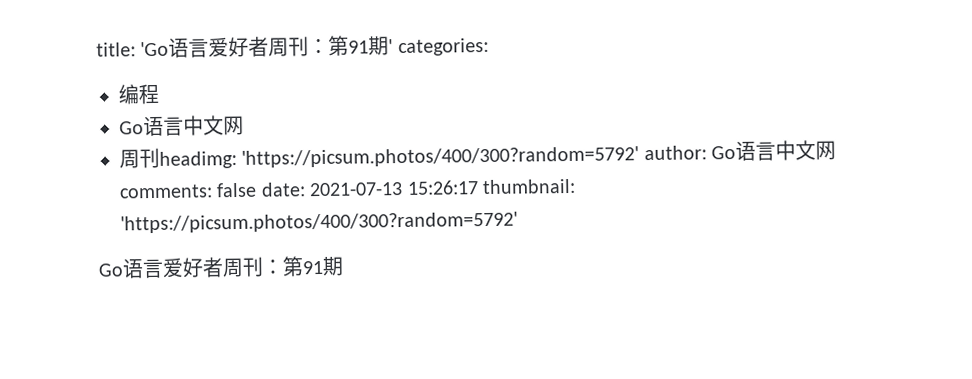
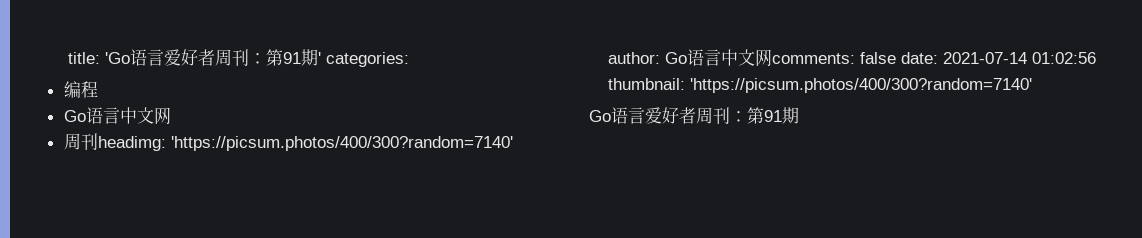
- 周刊headimg: 'https://picsum.photos/400/300?random=5792' author: Go语言中文网comments: false date: 2021-07-13 15:26:17 thumbnail: 'https://picsum.photos/400/300?random=5792'
+ 周刊headimg: 'https://picsum.photos/400/300?random=7140' author: Go语言中文网comments: false date: 2021-07-14 01:02:56 thumbnail: 'https://picsum.photos/400/300?random=7140'

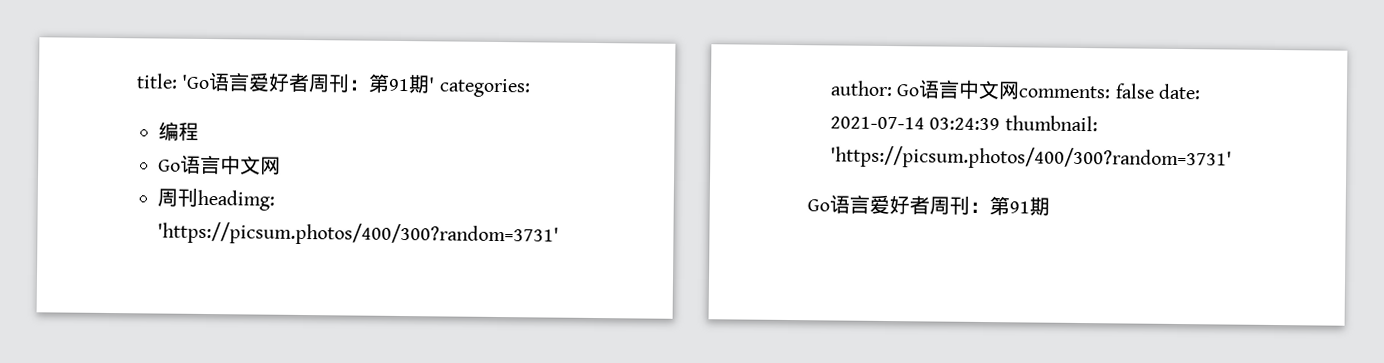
- 周刊headimg: 'https://picsum.photos/400/300?random=7140' author: Go语言中文网comments: false date: 2021-07-14 01:02:56 thumbnail: 'https://picsum.photos/400/300?random=7140'
+ 周刊headimg: 'https://picsum.photos/400/300?random=3731' author: Go语言中文网comments: false date: 2021-07-14 03:24:39 thumbnail: 'https://picsum.photos/400/300?random=3731'

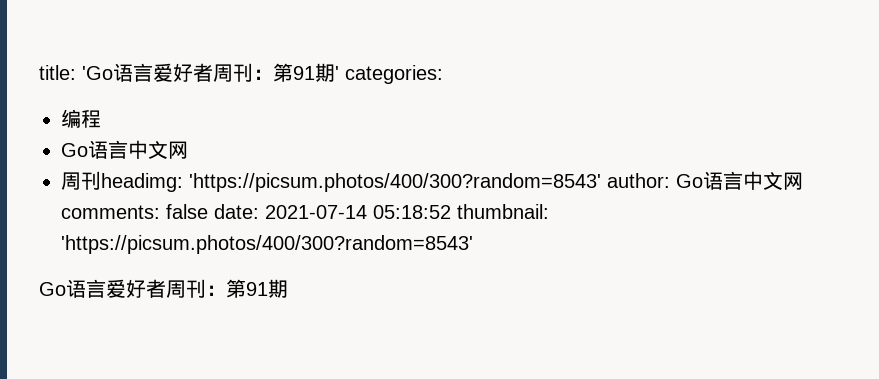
- 周刊headimg: 'https://picsum.photos/400/300?random=3731' author: Go语言中文网comments: false date: 2021-07-14 03:24:39 thumbnail: 'https://picsum.photos/400/300?random=3731'
+ 周刊headimg: 'https://picsum.photos/400/300?random=8543' author: Go语言中文网comments: false date: 2021-07-14 05:18:52 thumbnail: 'https://picsum.photos/400/300?random=8543'

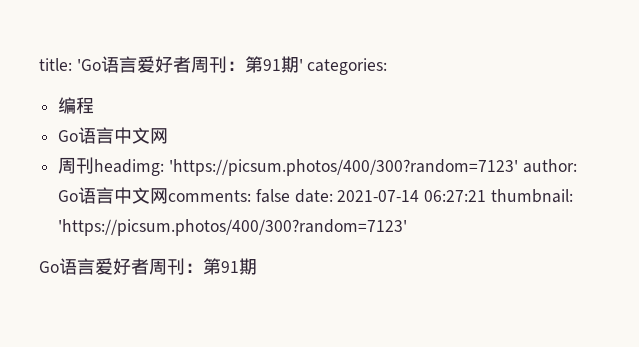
- 周刊headimg: 'https://picsum.photos/400/300?random=8543' author: Go语言中文网comments: false date: 2021-07-14 05:18:52 thumbnail: 'https://picsum.photos/400/300?random=8543'
+ 周刊headimg: 'https://picsum.photos/400/300?random=7123' author: Go语言中文网comments: false date: 2021-07-14 06:27:21 thumbnail: 'https://picsum.photos/400/300?random=7123'

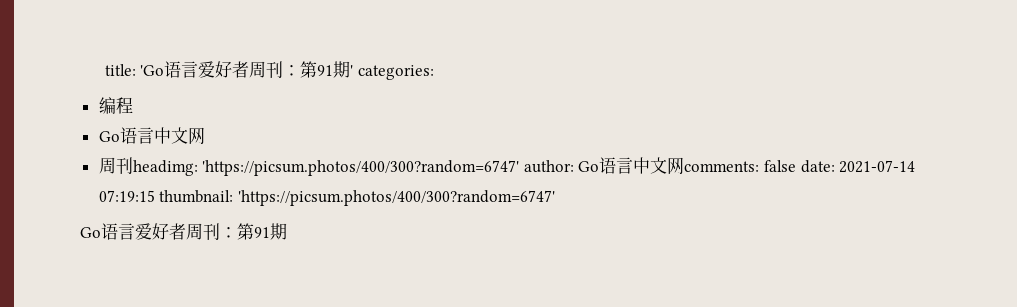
- 周刊headimg: 'https://picsum.photos/400/300?random=7123' author: Go语言中文网comments: false date: 2021-07-14 06:27:21 thumbnail: 'https://picsum.photos/400/300?random=7123'
+ 周刊headimg: 'https://picsum.photos/400/300?random=6747' author: Go语言中文网comments: false date: 2021-07-14 07:19:15 thumbnail: 'https://picsum.photos/400/300?random=6747'

